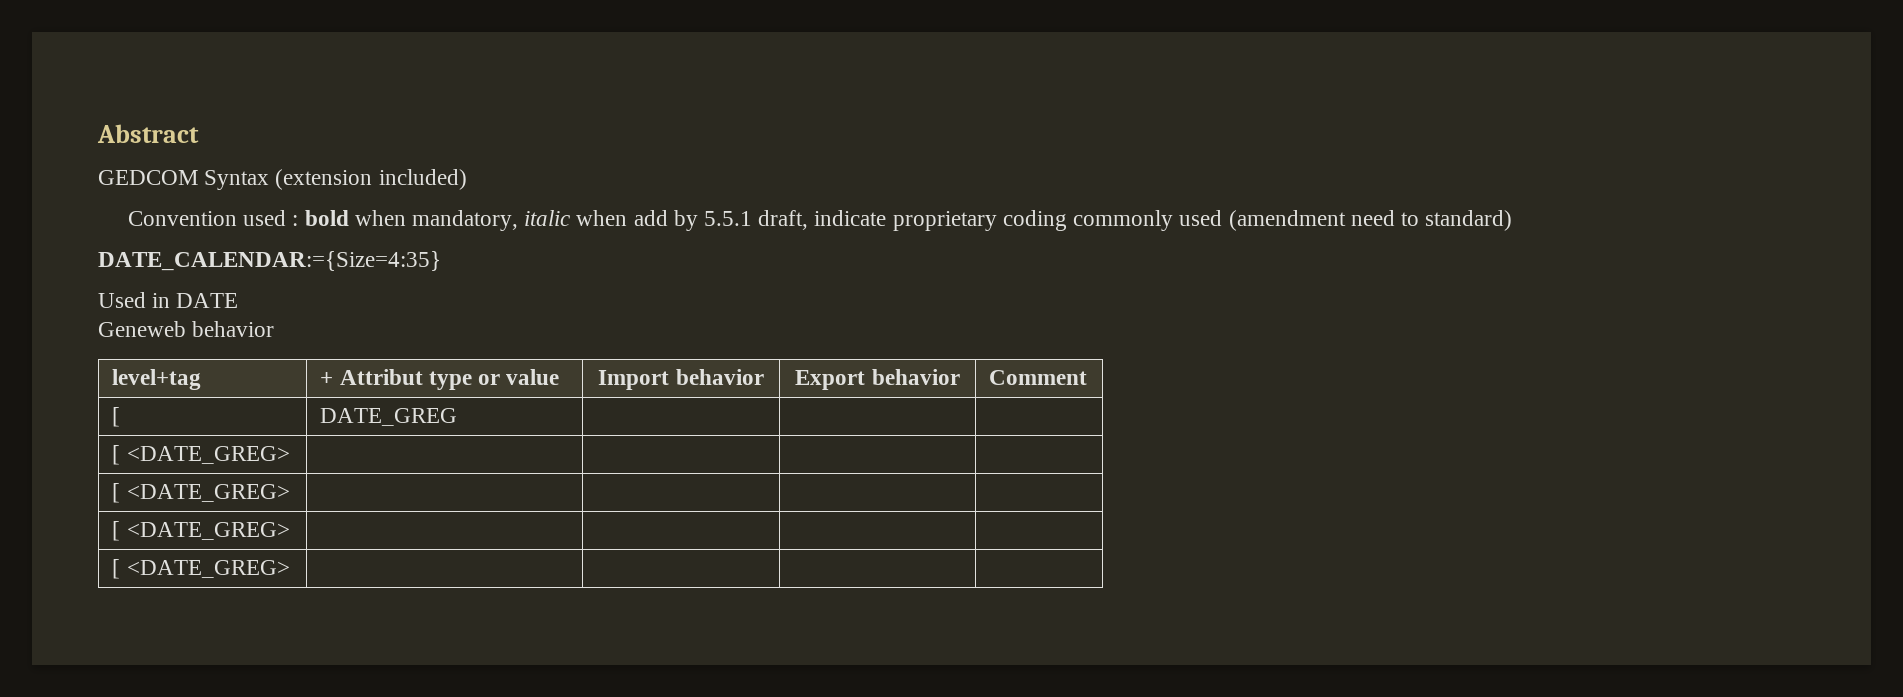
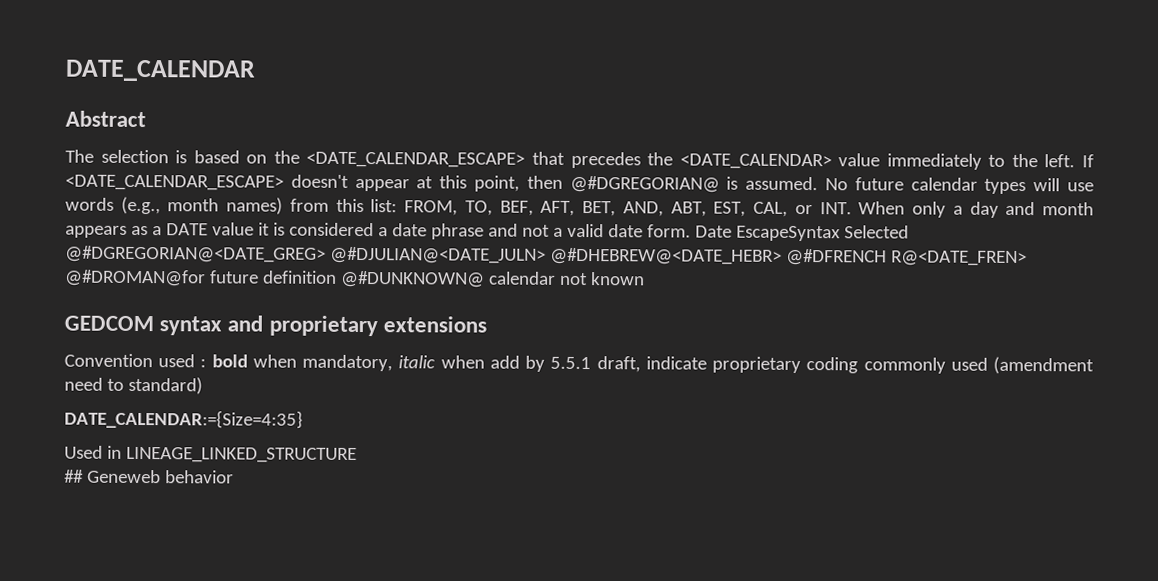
+ DATE_CALENDAR
- GEDCOM Syntax (extension included)
+ The selection is based on the <DATE_CALENDAR_ESCAPE> that precedes the <DATE_CALENDAR> value immediately to the left. If <DATE_CALENDAR_ESCAPE> doesn't appear at this point, then @#DGREGORIAN@ is assumed. No future calendar types will use words (e.g., month names) from this list: FROM, TO, BEF, AFT, BET, AND, ABT, EST, CAL, or INT. When only a day and month appears as a DATE value it is considered a date phrase and not a valid date form. Date EscapeSyntax Selected @#DGREGORIAN@<DATE_GREG> @#DJULIAN@<DATE_JULN> @#DHEBREW@<DATE_HEBR> @#DFRENCH R@<DATE_FREN> @#DROMAN@for future definition @#DUNKNOWN@ calendar not known
+ GEDCOM syntax and proprietary extensions
- Used in DATE
- Geneweb behavior
+ Used in LINEAGE_LINKED_STRUCTURE
+ ## Geneweb behavior
- level+tag | + Attribut type or value | Import behavior | Export behavior | Comment
- [ | DATE_GREG | | |
- [ <DATE_GREG> | | | |
- [ <DATE_GREG> | | | |
- [ <DATE_GREG> | | | |
- [ <DATE_GREG> | | | |

